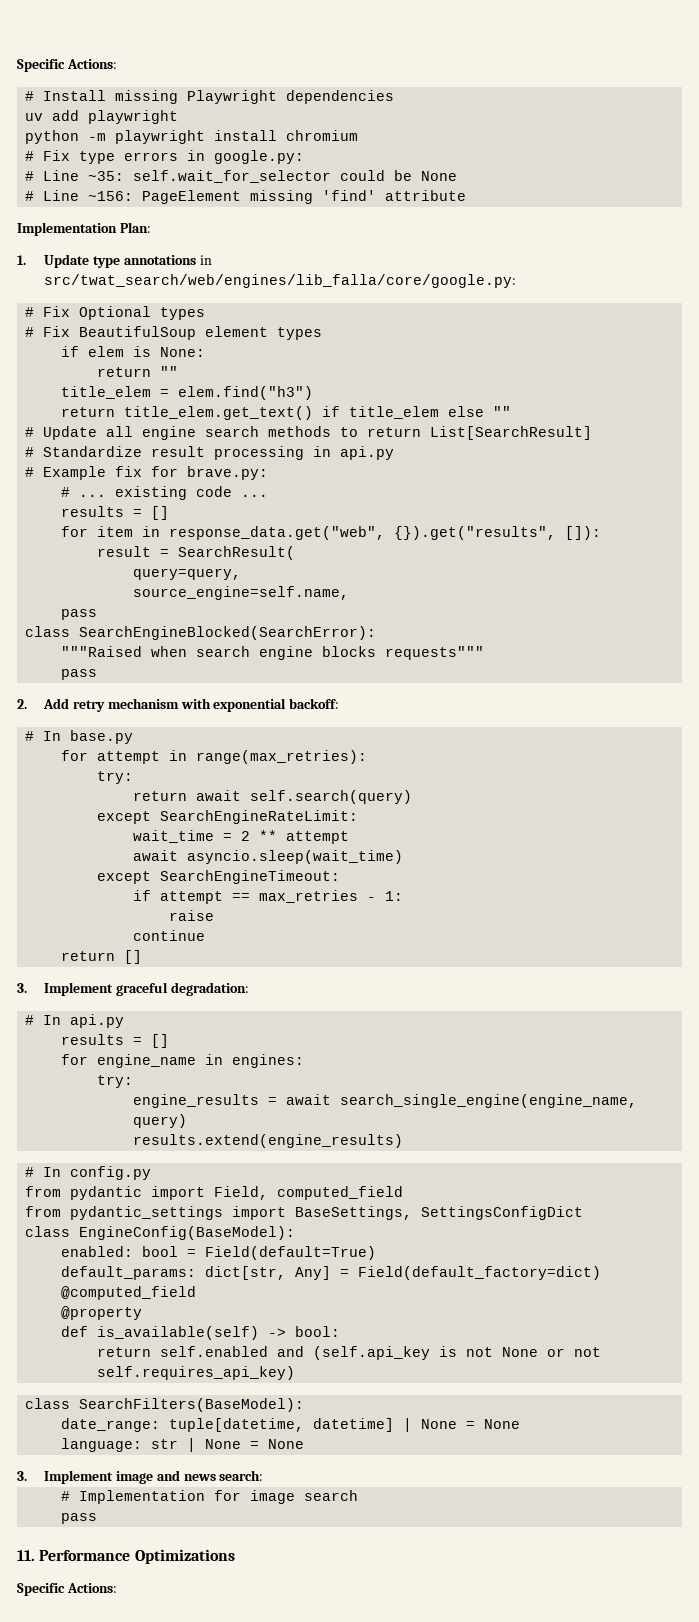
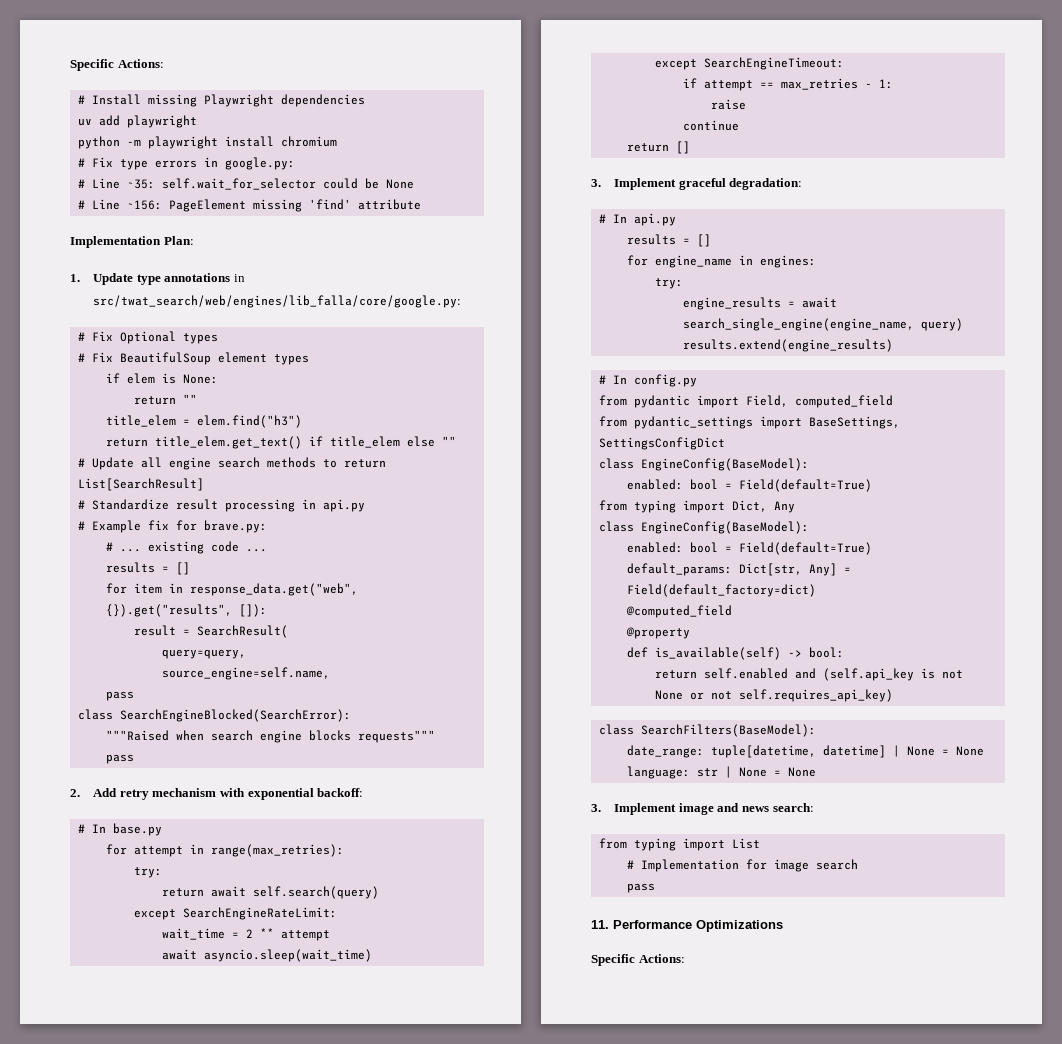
+ from typing import Dict, Any
+ class EngineConfig(BaseModel):
+ enabled: bool = Field(default=True)
- default_params: dict[str, Any] = Field(default_factory=dict)
+ default_params: Dict[str, Any] = Field(default_factory=dict)
+ from typing import List

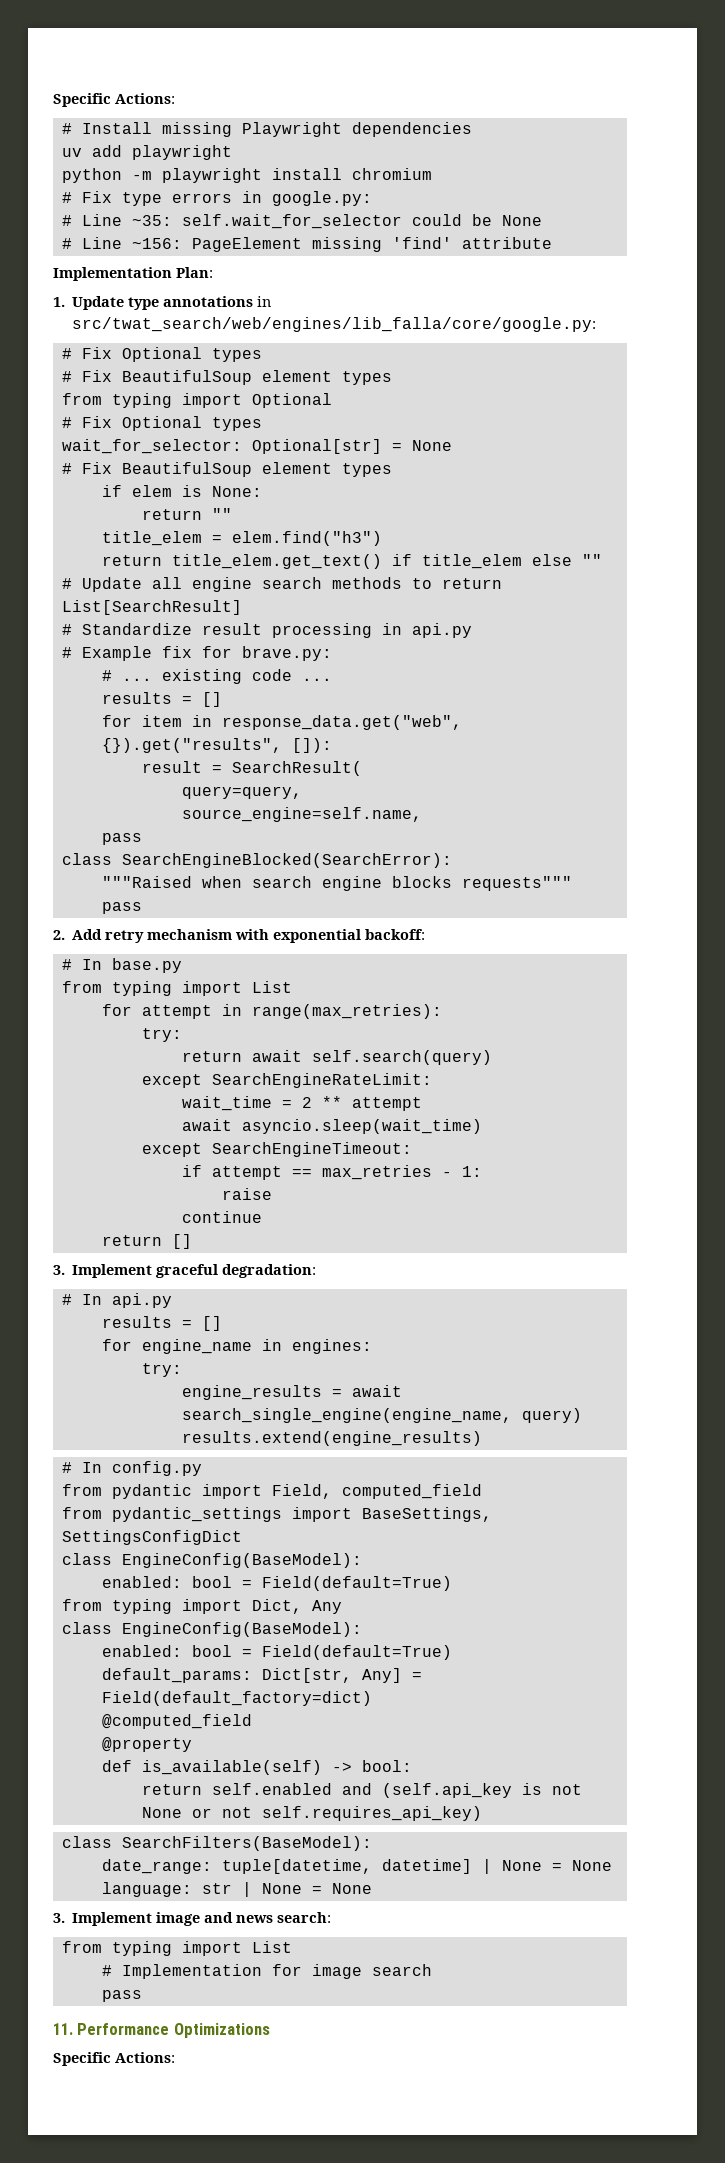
+ from typing import Optional
+ # Fix Optional types
+ wait_for_selector: Optional[str] = None
+ # Fix BeautifulSoup element types
  # In base.py
+ from typing import List

